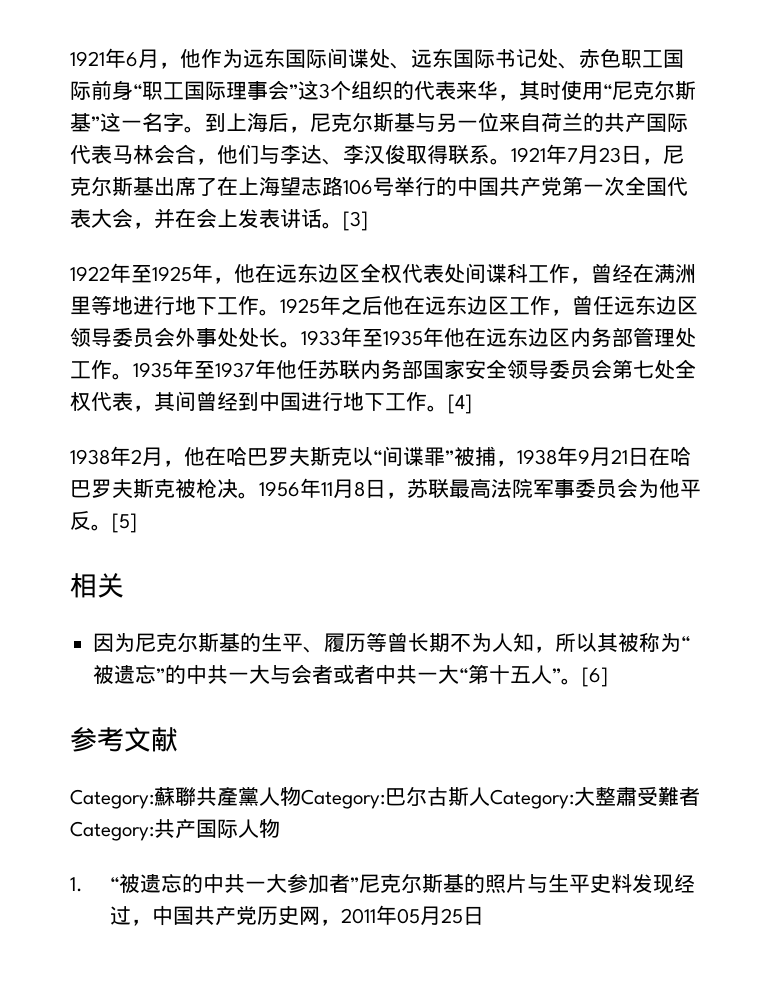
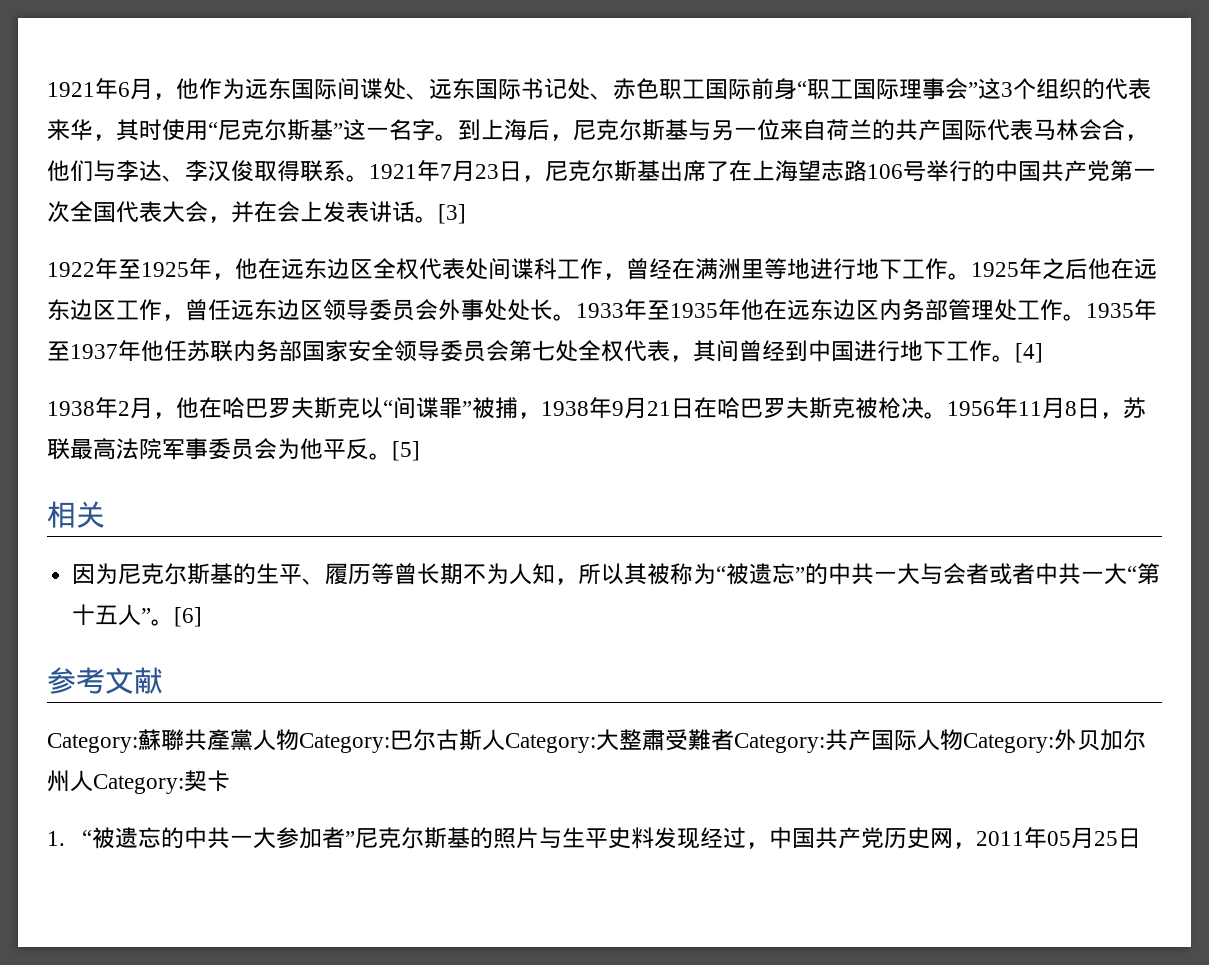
- Category:蘇聯共產黨人物Category:巴尔古斯人Category:大整肅受難者Category:共产国际人物
+ Category:蘇聯共產黨人物Category:巴尔古斯人Category:大整肅受難者Category:共产国际人物Category:外贝加尔州人Category:契卡

